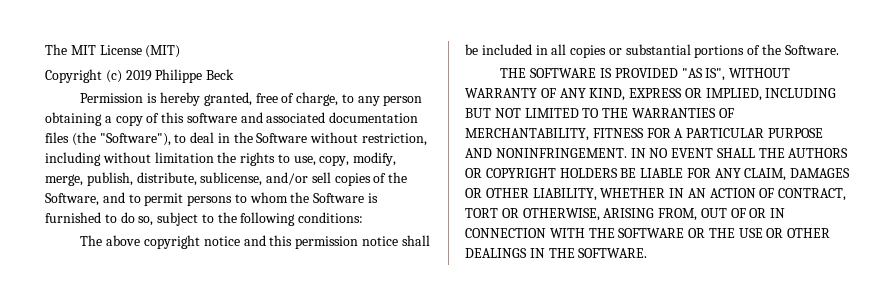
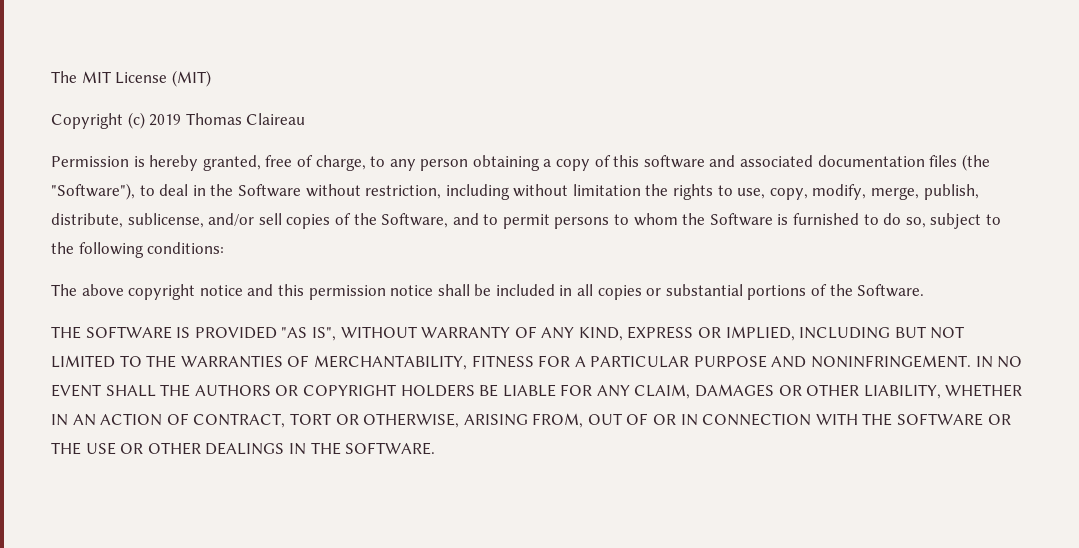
- Copyright (c) 2019 Philippe Beck
+ Copyright (c) 2019 Thomas Claireau

